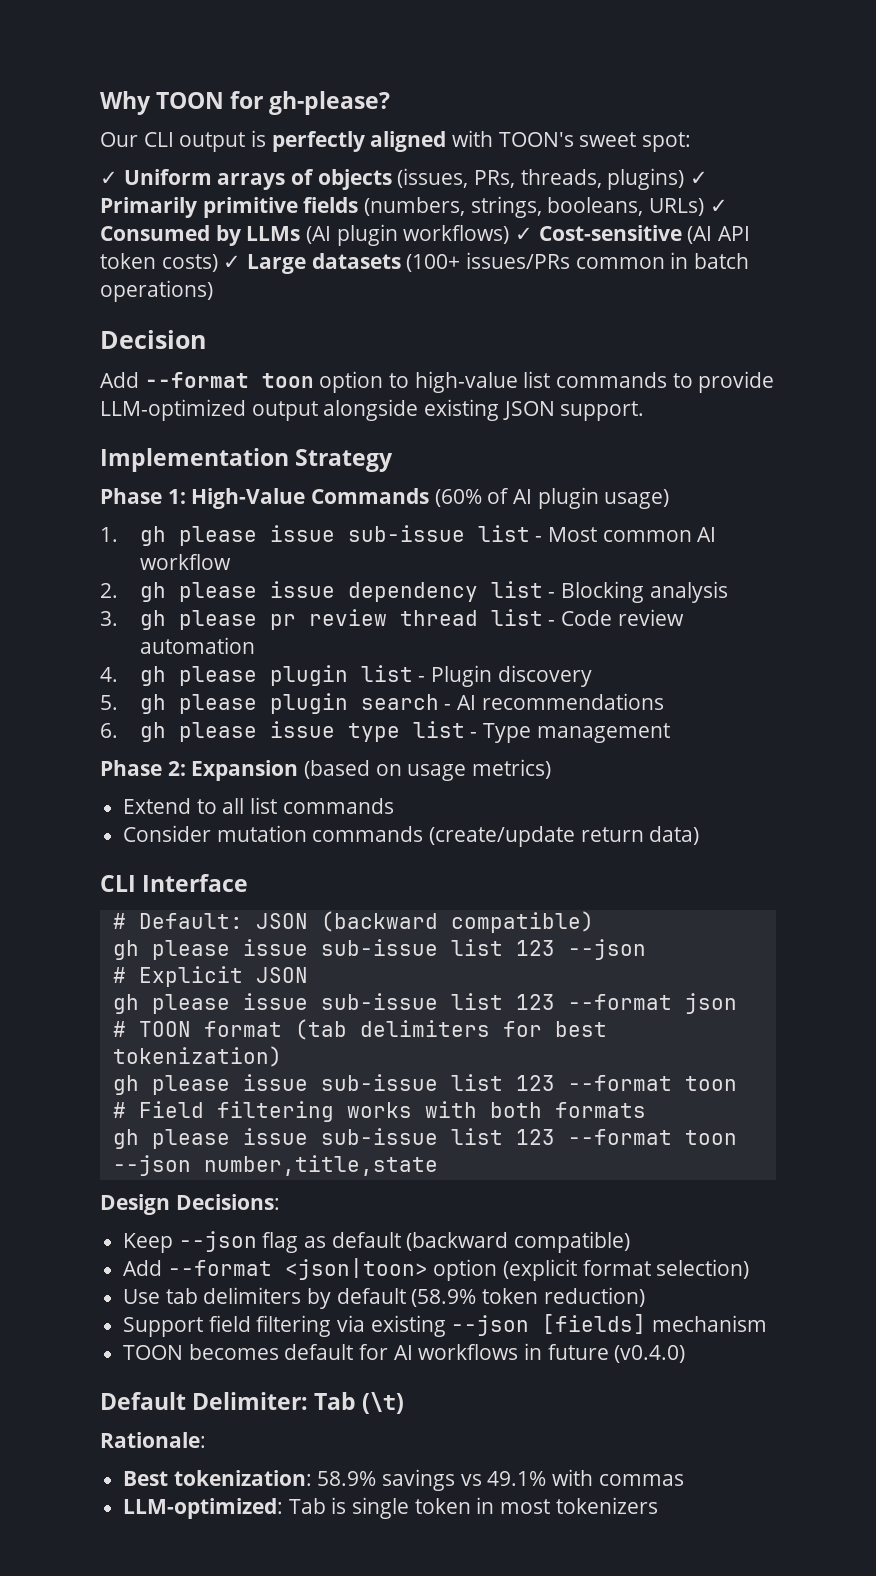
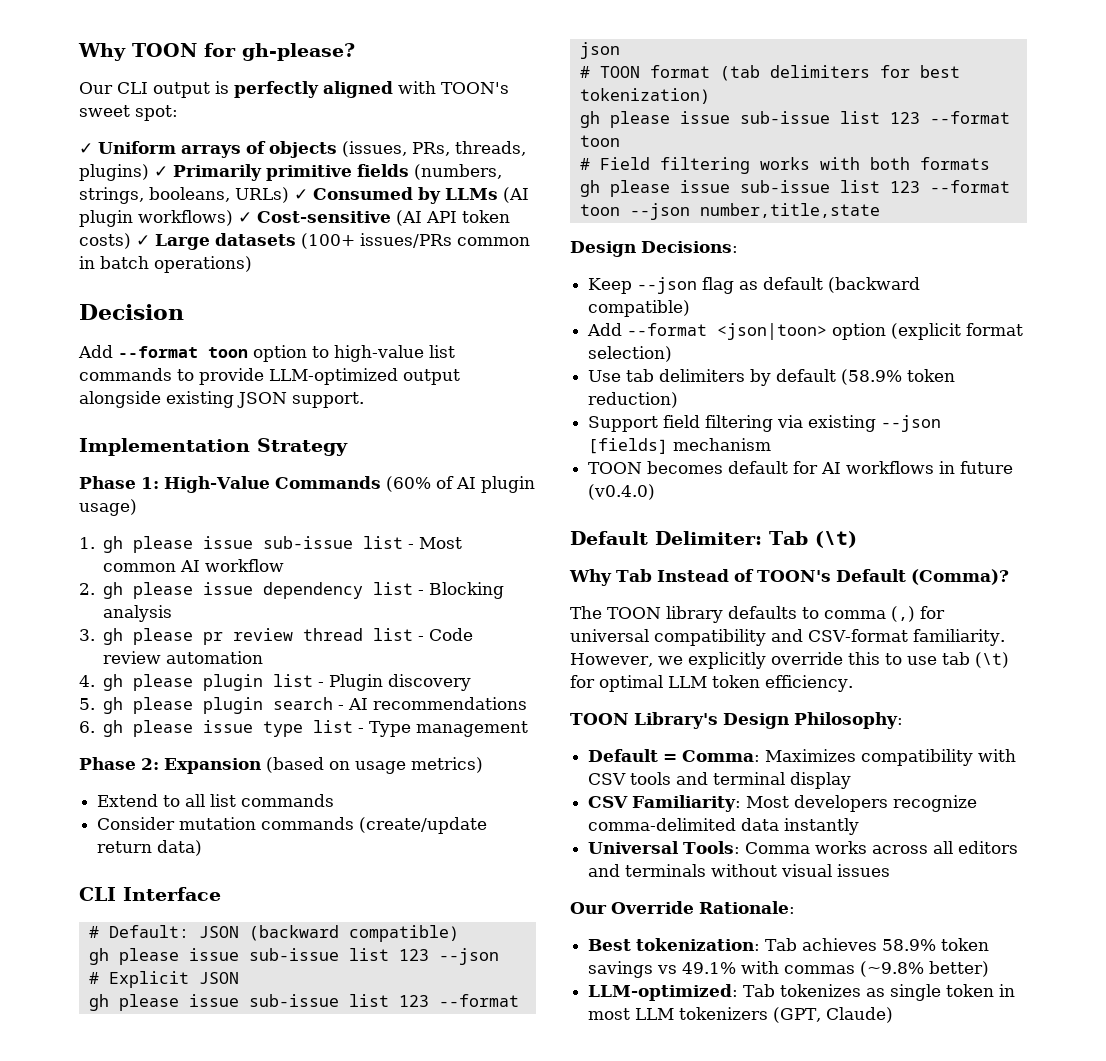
- Rationale:
+ Why Tab Instead of TOON's Default (Comma)?
+ The TOON library defaults to comma (,) for universal compatibility and CSV-format familiarity. However, we explicitly override this to use tab (\t) for optimal LLM token efficiency.
+ TOON Library's Design Philosophy:
+ Default = Comma: Maximizes compatibility with CSV tools and terminal display
+ CSV Familiarity: Most developers recognize comma-delimited data instantly
+ Universal Tools: Comma works across all editors and terminals without visual issues
+ Our Override Rationale:
- Best tokenization: 58.9% savings vs 49.1% with commas
+ Best tokenization: Tab achieves 58.9% token savings vs 49.1% with commas (~9.8% better)
- LLM-optimized: Tab is single token in most tokenizers
+ LLM-optimized: Tab tokenizes as single token in most LLM tokenizers (GPT, Claude)

